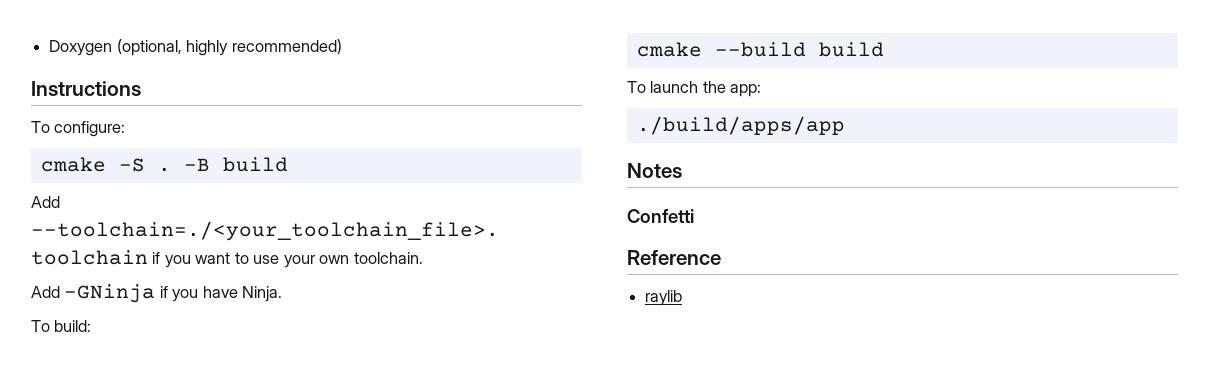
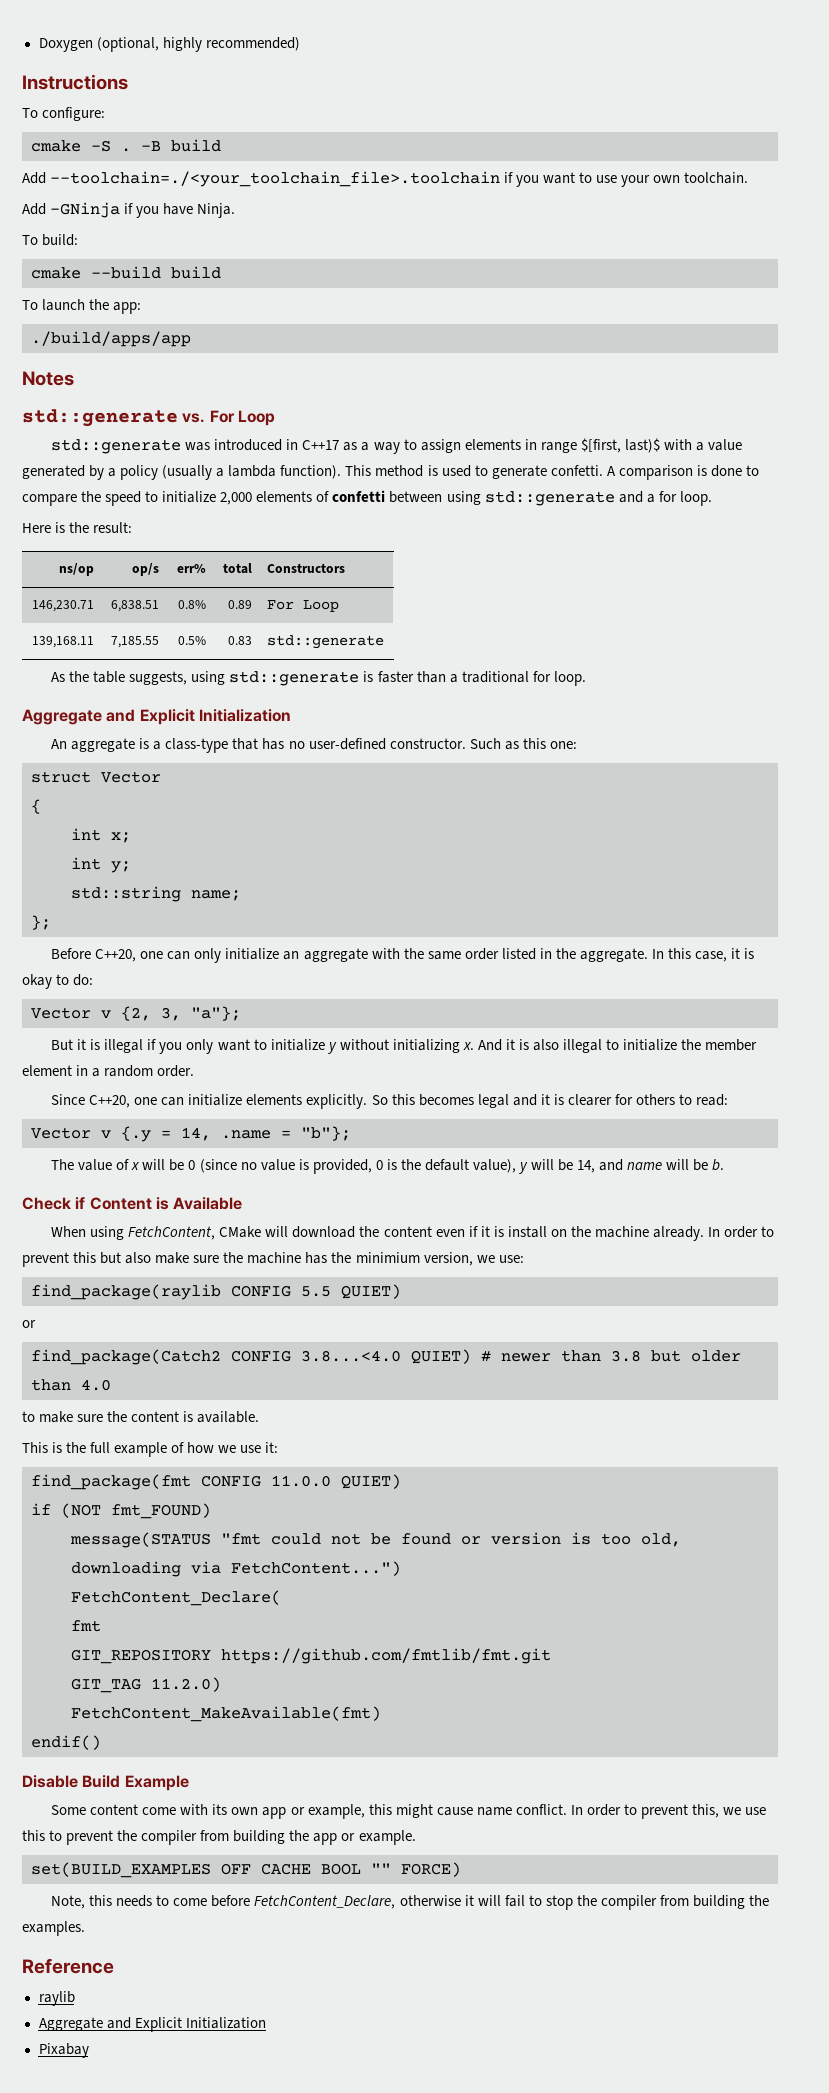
- Confetti
+ std::generate vs. For Loop
+ std::generate was introduced in C++17 as a way to assign elements in range $[first, last)$ with a value generated by a policy (usually a lambda function). This method is used to generate confetti. A comparison is done to compare the speed to initialize 2,000 elements of confetti between using std::generate and a for loop.
+ Here is the result:
+ ns/op | op/s | err% | total | Constructors
+ 146,230.71 | 6,838.51 | 0.8% | 0.89 | For Loop
+ 139,168.11 | 7,185.55 | 0.5% | 0.83 | std::generate
+ As the table suggests, using std::generate is faster than a traditional for loop.
+ Aggregate and Explicit Initialization
+ An aggregate is a class-type that has no user-defined constructor. Such as this one:
+ struct Vector
+ {
+ int x;
+ int y;
+ std::string name;
+ };
+ Before C++20, one can only initialize an aggregate with the same order listed in the aggregate. In this case, it is okay to do:
+ Vector v {2, 3, "a"};
+ But it is illegal if you only want to initialize y without initializing x. And it is also illegal to initialize the member element in a random order.
+ Since C++20, one can initialize elements explicitly. So this becomes legal and it is clearer for others to read:
+ Vector v {.y = 14, .name = "b"};
+ The value of x will be 0 (since no value is provided, 0 is the default value), y will be 14, and name will be b.
+ Check if Content is Available
+ When using FetchContent, CMake will download the content even if it is install on the machine already. In order to prevent this but also make sure the machine has the minimium version, we use:
+ find_package(raylib CONFIG 5.5 QUIET)
+ or
+ find_package(Catch2 CONFIG 3.8...<4.0 QUIET) # newer than 3.8 but older than 4.0
+ to make sure the content is available.
+ This is the full example of how we use it:
+ find_package(fmt CONFIG 11.0.0 QUIET)
+ if (NOT fmt_FOUND)
+ message(STATUS "fmt could not be found or version is too old, downloading via FetchContent...")
+ FetchContent_Declare(
+ fmt
+ GIT_REPOSITORY https://github.com/fmtlib/fmt.git
+ GIT_TAG 11.2.0)
+ FetchContent_MakeAvailable(fmt)
+ endif()
+ Disable Build Example
+ Some content come with its own app or example, this might cause name conflict. In order to prevent this, we use this to prevent the compiler from building the app or example.
+ set(BUILD_EXAMPLES OFF CACHE BOOL "" FORCE)
+ Note, this needs to come before FetchContent_Declare, otherwise it will fail to stop the compiler from building the examples.
  Reference
  raylib
+ Aggregate and Explicit Initialization
+ Pixabay

